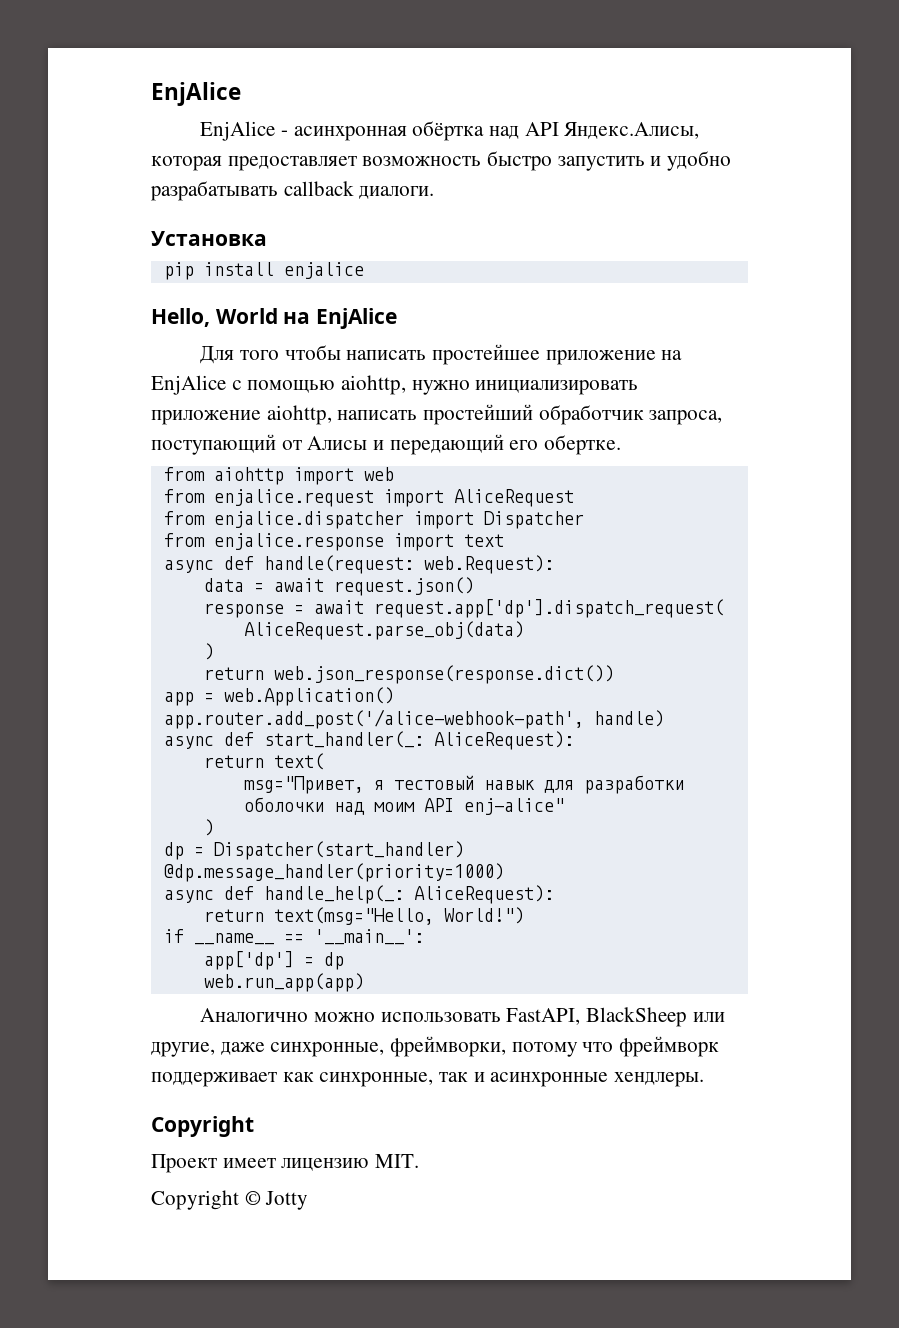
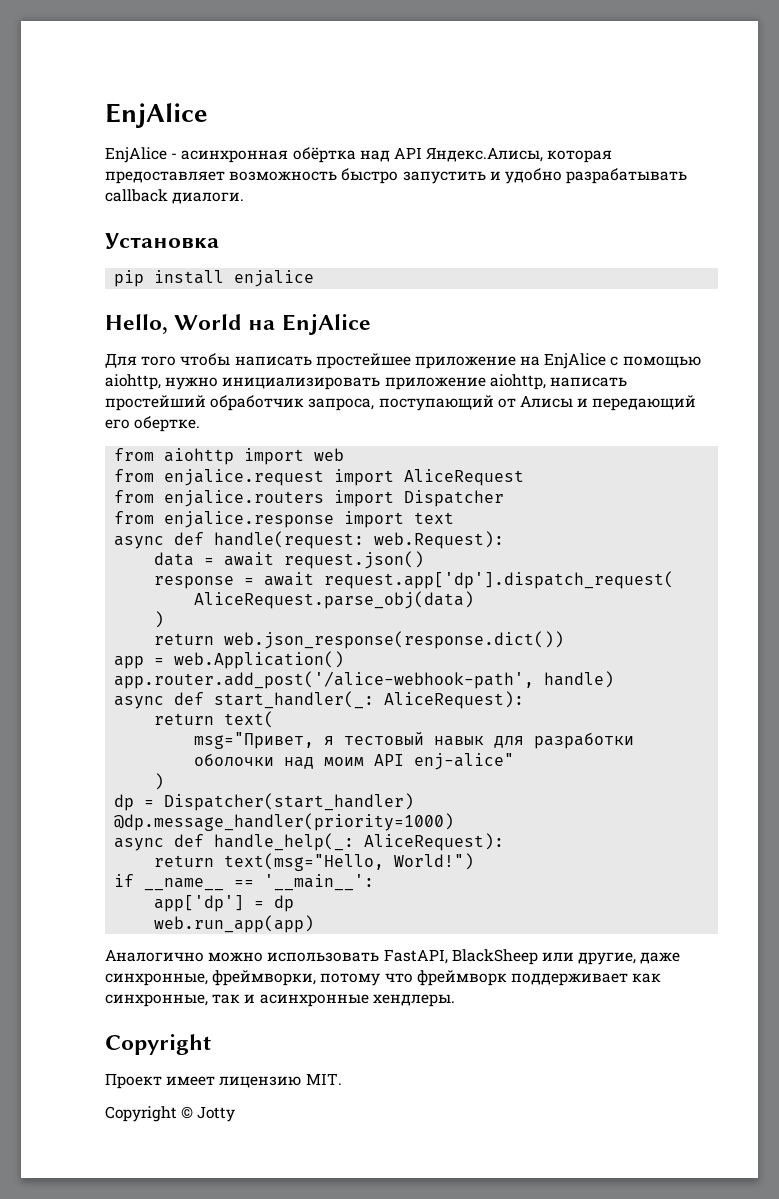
- from enjalice.dispatcher import Dispatcher
+ from enjalice.routers import Dispatcher

